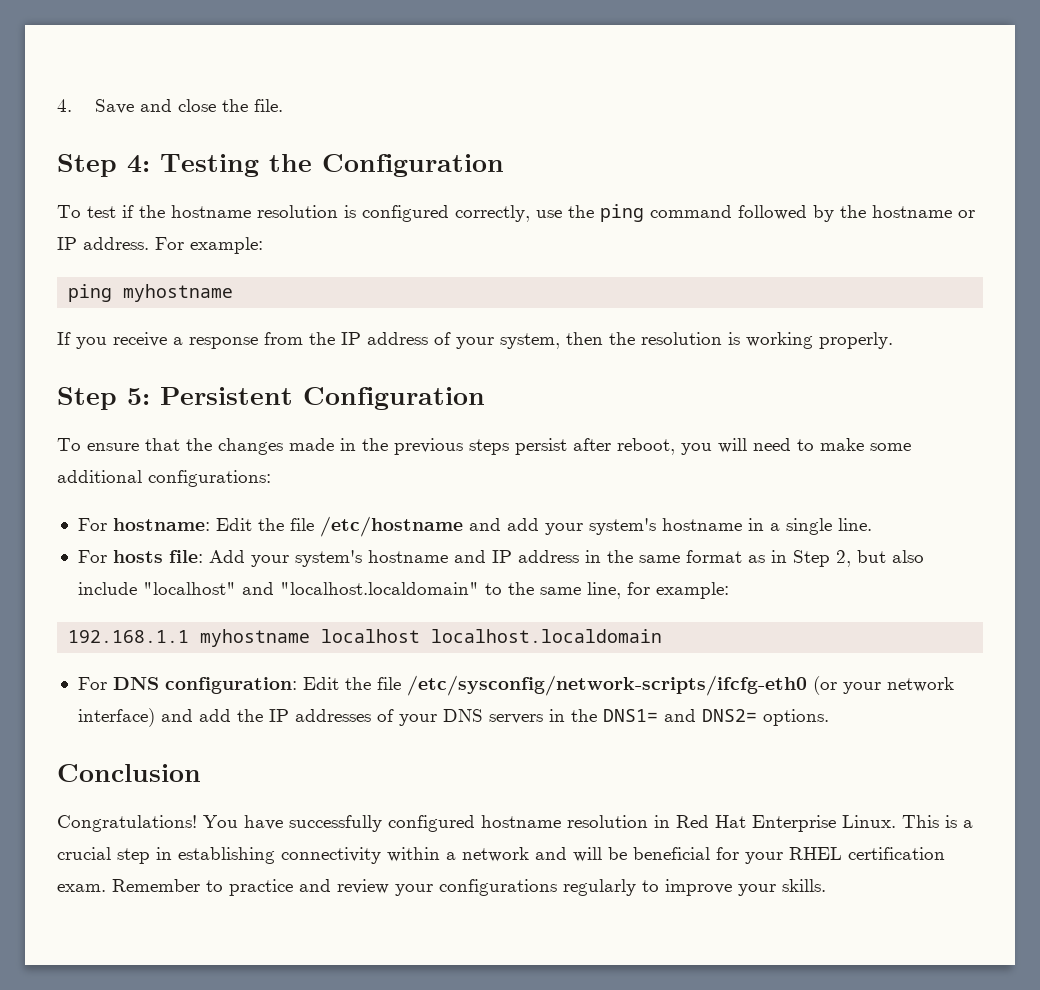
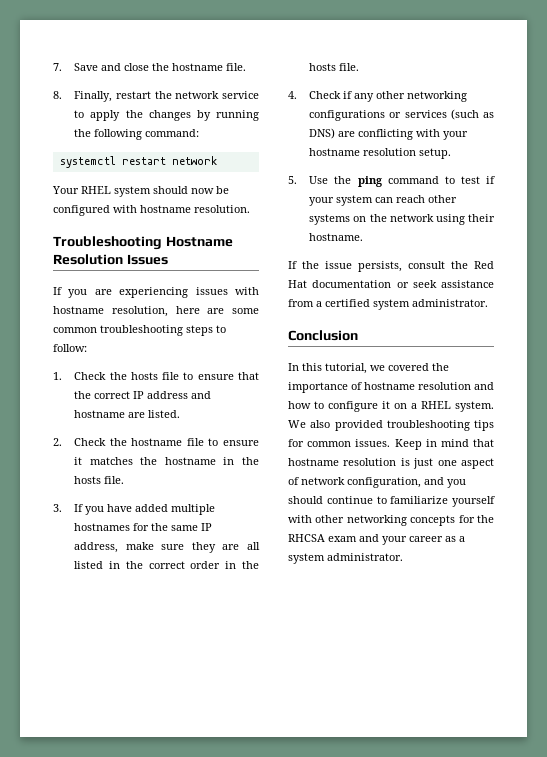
- 4. Save and close the file.
- Step 4: Testing the Configuration
- To test if the hostname resolution is configured correctly, use the ping command followed by the hostname or IP address. For example:
- ping myhostname
- If you receive a response from the IP address of your system, then the resolution is working properly.
- Step 5: Persistent Configuration
- To ensure that the changes made in the previous steps persist after reboot, you will need to make some additional configurations:
- For hostname: Edit the file /etc/hostname and add your system's hostname in a single line.
- For hosts file: Add your system's hostname and IP address in the same format as in Step 2, but also include "localhost" and "localhost.localdomain" to the same line, for example:
- 192.168.1.1 myhostname localhost localhost.localdomain
- For DNS configuration: Edit the file /etc/sysconfig/network-scripts/ifcfg-eth0 (or your network interface) and add the IP addresses of your DNS servers in the DNS1= and DNS2= options.
+ 7. Save and close the hostname file.
+ 8. Finally, restart the network service to apply the changes by running the following command:
+ systemctl restart network
+ Your RHEL system should now be configured with hostname resolution.
+ Troubleshooting Hostname Resolution Issues
+ If you are experiencing issues with hostname resolution, here are some common troubleshooting steps to follow:
+ 1. Check the hosts file to ensure that the correct IP address and hostname are listed.
+ 2. Check the hostname file to ensure it matches the hostname in the hosts file.
+ 3. If you have added multiple hostnames for the same IP address, make sure they are all listed in the correct order in the hosts file.
+ 4. Check if any other networking configurations or services (such as DNS) are conflicting with your hostname resolution setup.
+ 5. Use the ping command to test if your system can reach other systems on the network using their hostname.
+ If the issue persists, consult the Red Hat documentation or seek assistance from a certified system administrator.
  Conclusion
- Congratulations! You have successfully configured hostname resolution in Red Hat Enterprise Linux. This is a crucial step in establishing connectivity within a network and will be beneficial for your RHEL certification exam. Remember to practice and review your configurations regularly to improve your skills.
+ In this tutorial, we covered the importance of hostname resolution and how to configure it on a RHEL system. We also provided troubleshooting tips for common issues. Keep in mind that hostname resolution is just one aspect of network configuration, and you should continue to familiarize yourself with other networking concepts for the RHCSA exam and your career as a system administrator.

